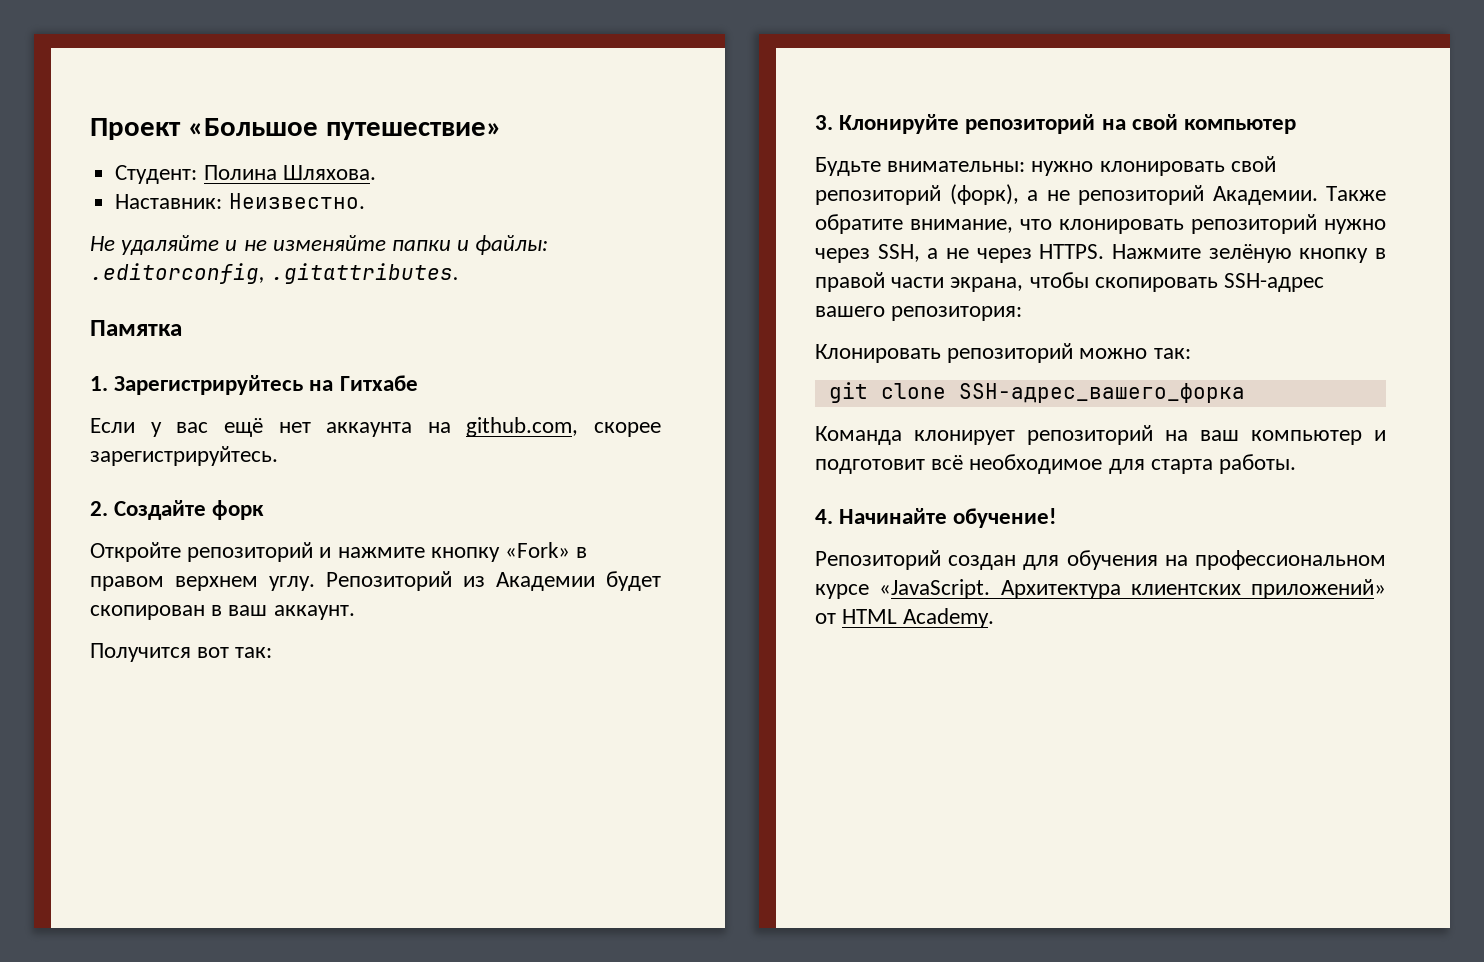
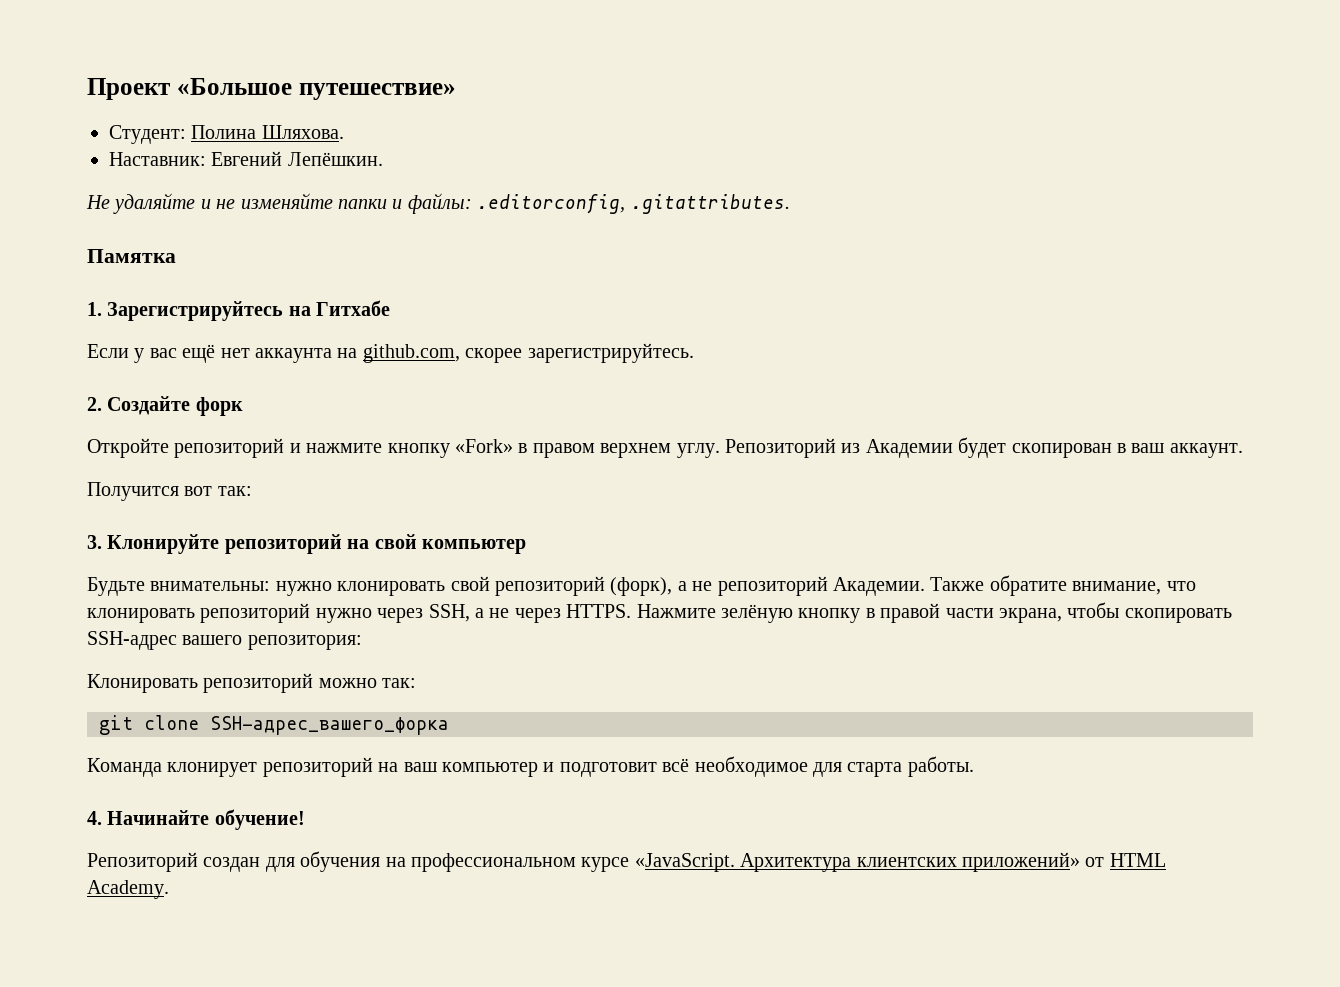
- Наставник: Неизвестно.
+ Наставник: Евгений Лепёшкин.

